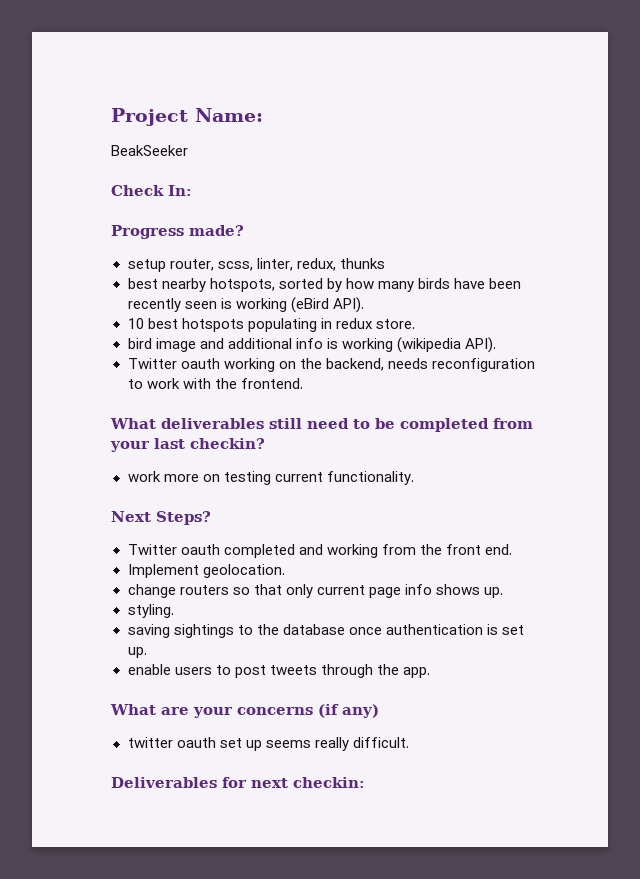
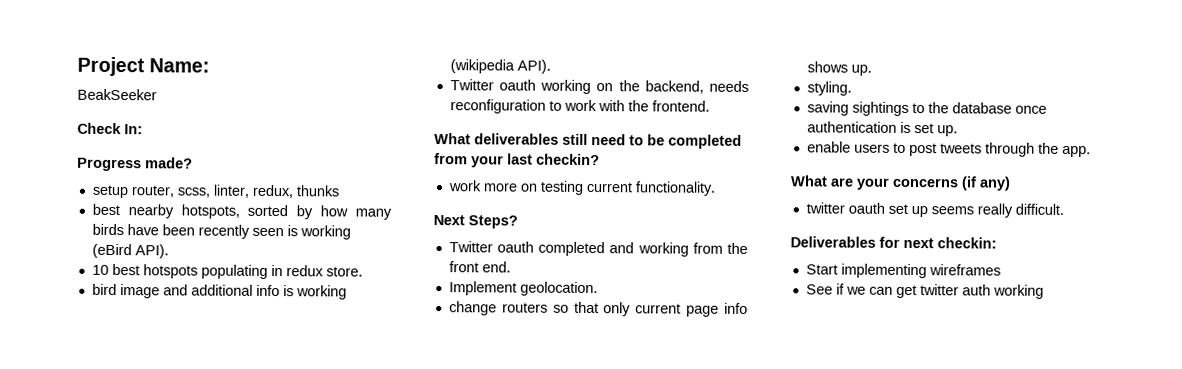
+ Start implementing wireframes
+ See if we can get twitter auth working

